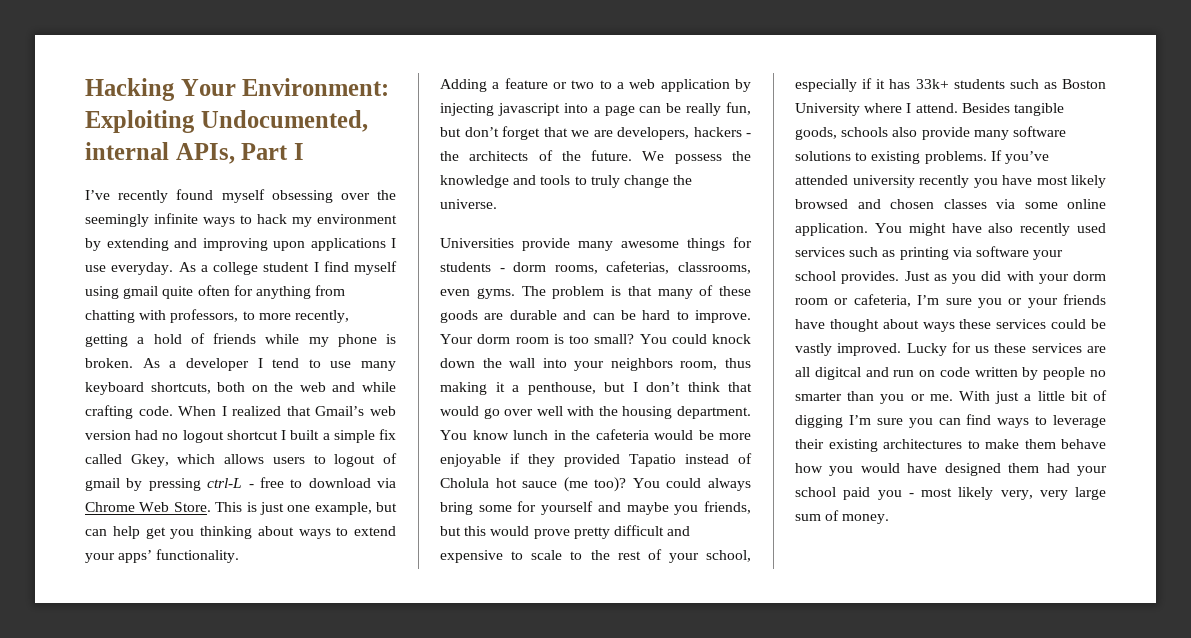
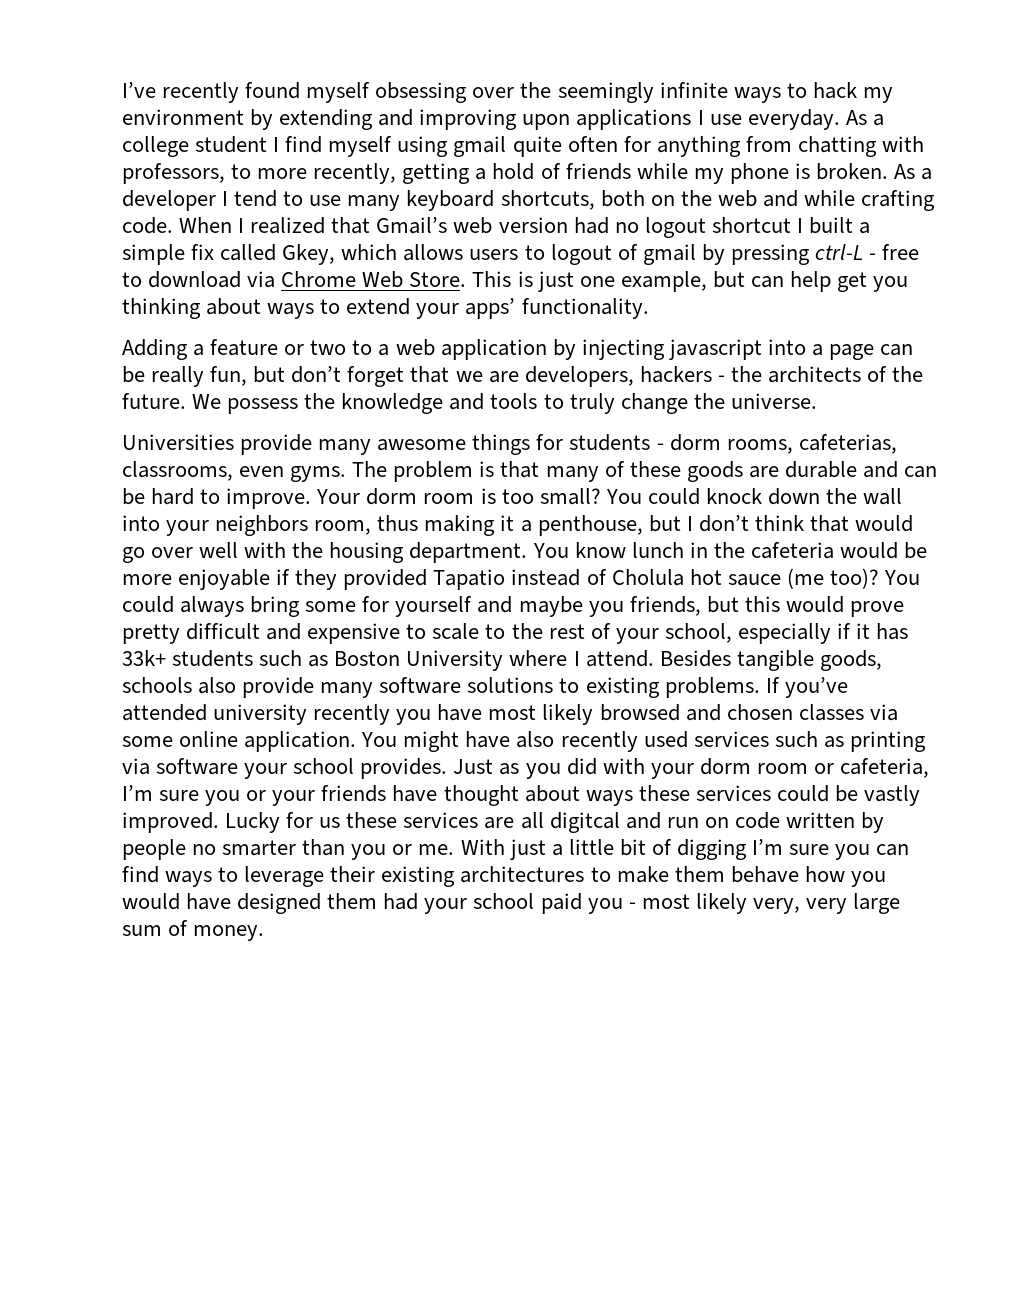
- Hacking Your Environment: Exploiting Undocumented, internal APIs, Part I

